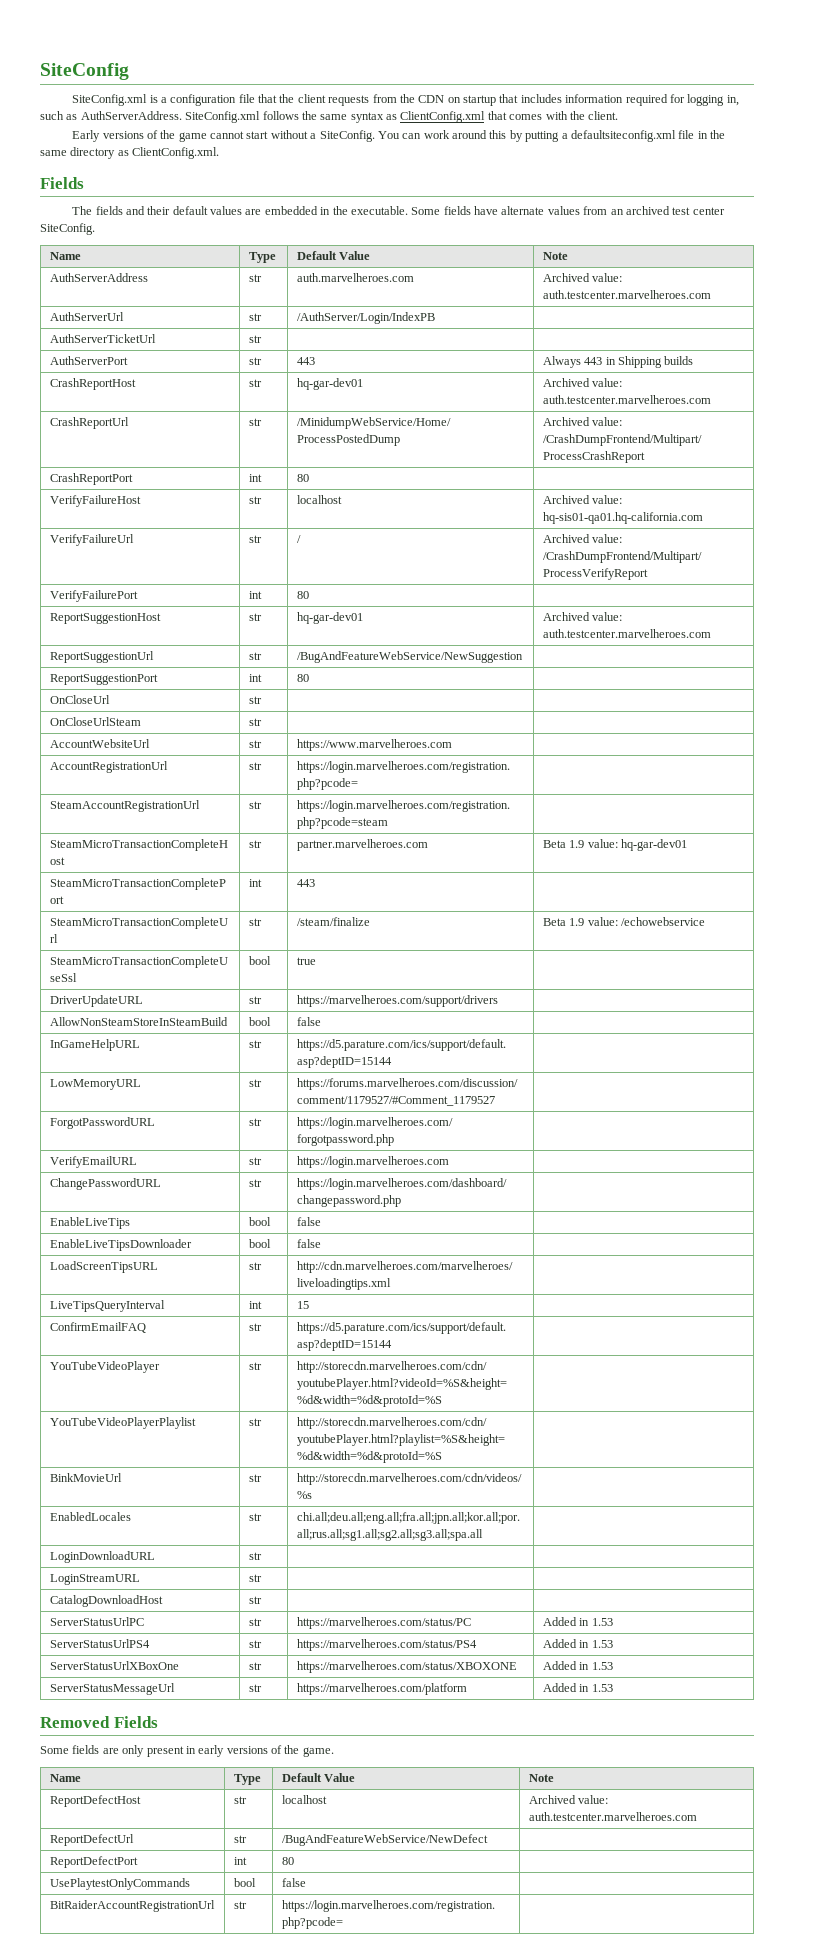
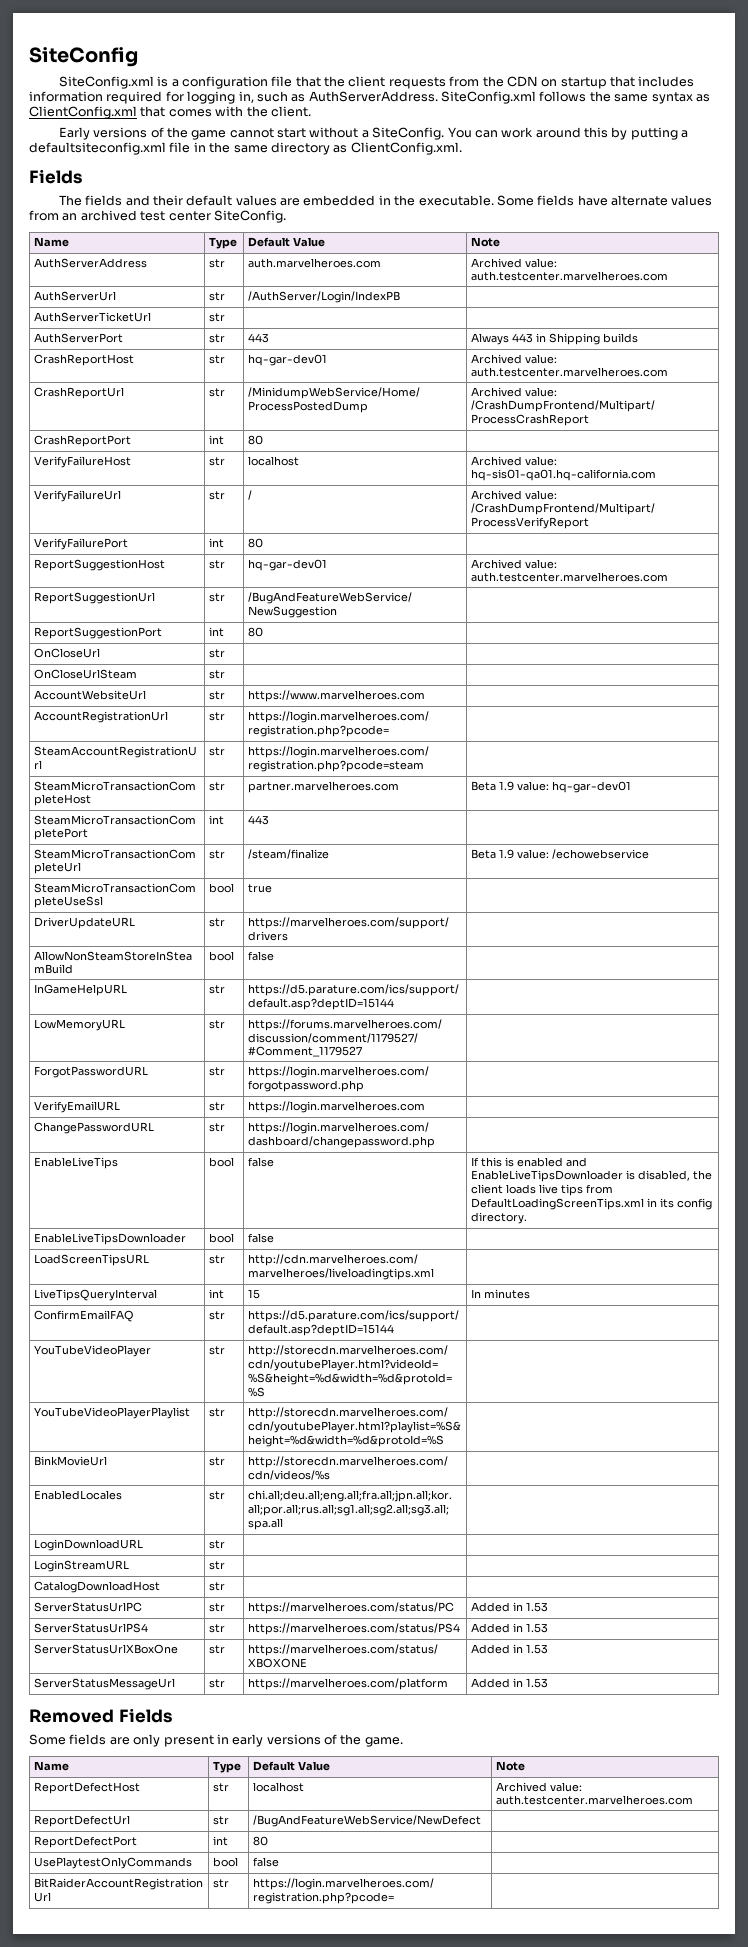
- EnableLiveTips | bool | false |
+ EnableLiveTips | bool | false | If this is enabled and EnableLiveTipsDownloader is disabled, the client loads live tips from DefaultLoadingScreenTips.xml in its config directory.
- LiveTipsQueryInterval | int | 15 |
+ LiveTipsQueryInterval | int | 15 | In minutes

